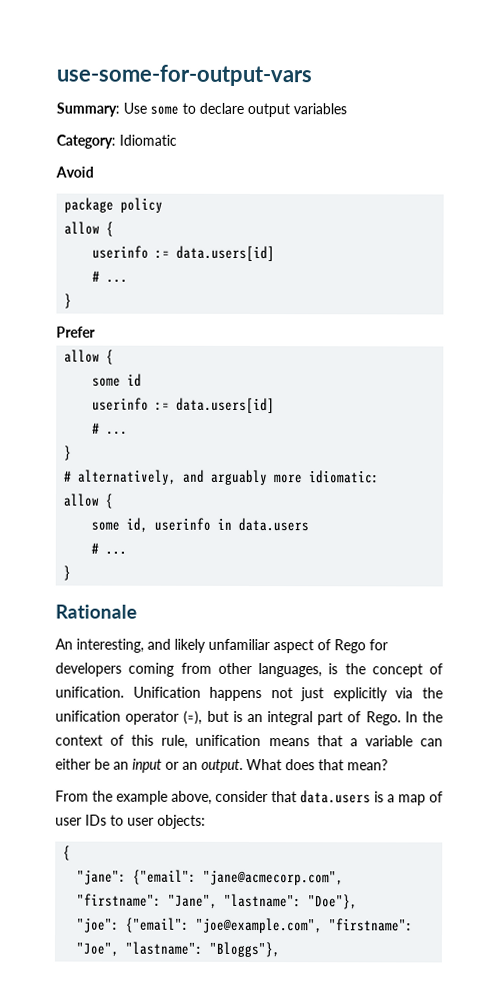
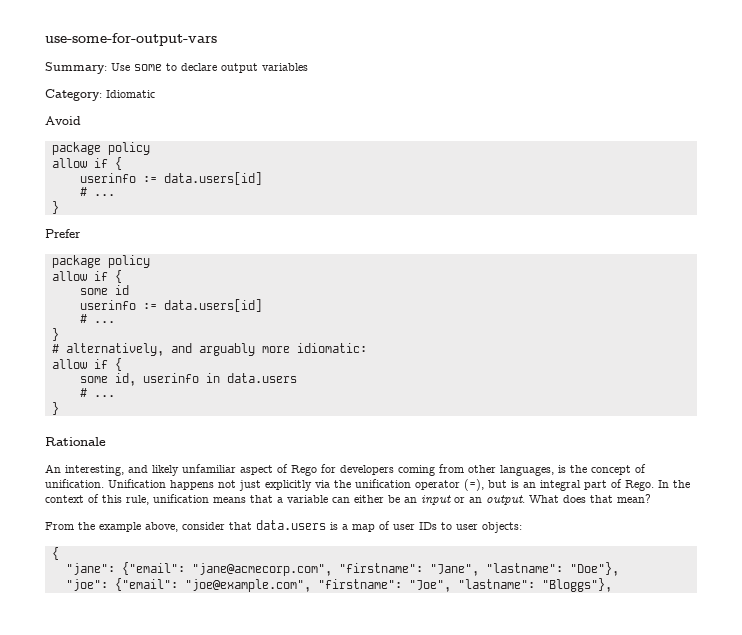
  Avoid
  package policy
- allow {
+ allow if {
  Prefer
- allow {
+ package policy
+ allow if {
  # alternatively, and arguably more idiomatic:
- allow {
+ allow if {

